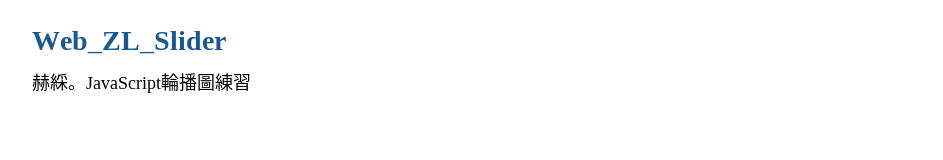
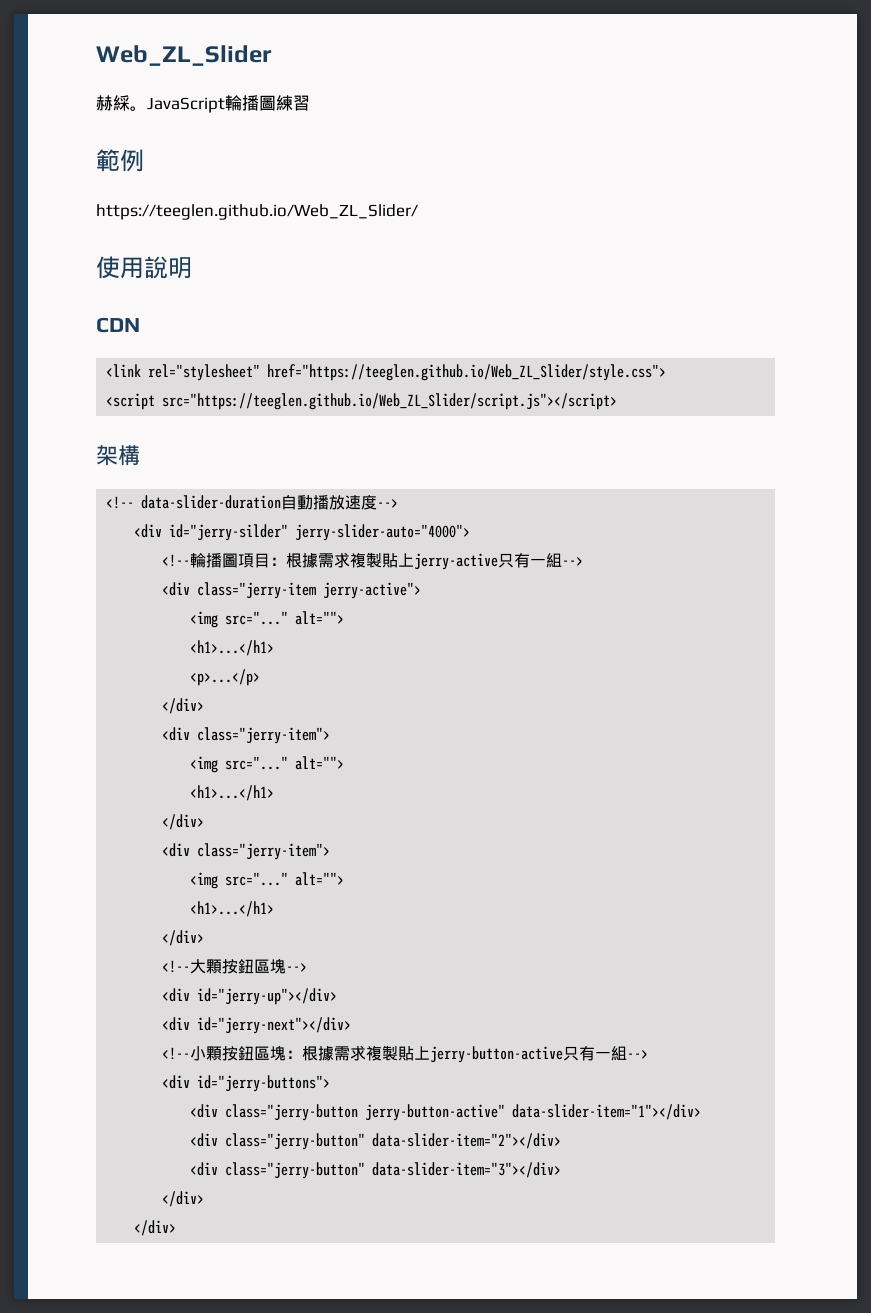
+ 範例
+ https://teeglen.github.io/Web_ZL_Slider/
+ 使用說明
+ CDN
+ <link rel="stylesheet" href="https://teeglen.github.io/Web_ZL_Slider/style.css">
+ <script src="https://teeglen.github.io/Web_ZL_Slider/script.js"></script>
+ 架構
+ <!-- data-slider-duration自動播放速度-->
+ <div id="jerry-silder" jerry-slider-auto="4000">
+ <!--輪播圖項目：根據需求複製貼上jerry-active只有一組-->
+ <div class="jerry-item jerry-active">
+ <img src="..." alt="">
+ <h1>...</h1>
+ <p>...</p>
+ </div>
+ <div class="jerry-item">
+ <img src="..." alt="">
+ <h1>...</h1>
+ </div>
+ <div class="jerry-item">
+ <img src="..." alt="">
+ <h1>...</h1>
+ </div>
+ <!--大顆按鈕區塊-->
+ <div id="jerry-up"></div>
+ <div id="jerry-next"></div>
+ <!--小顆按鈕區塊：根據需求複製貼上jerry-button-active只有一組-->
+ <div id="jerry-buttons">
+ <div class="jerry-button jerry-button-active" data-slider-item="1"></div>
+ <div class="jerry-button" data-slider-item="2"></div>
+ <div class="jerry-button" data-slider-item="3"></div>
+ </div>
+ </div>

